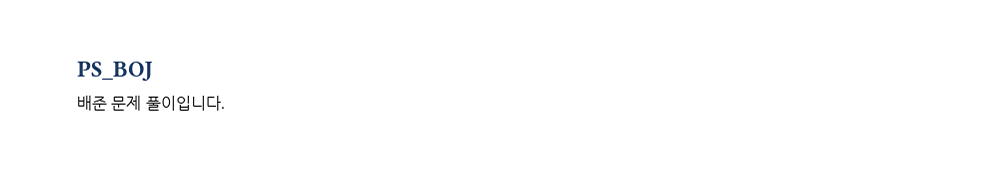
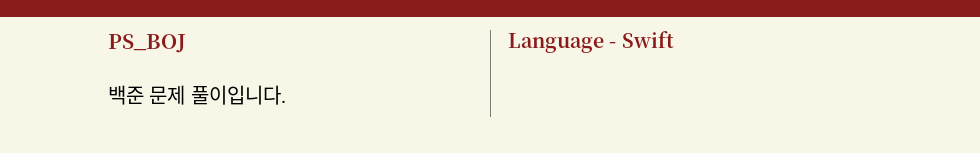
- 배준 문제 풀이입니다.
+ 백준 문제 풀이입니다.
+ Language - Swift

